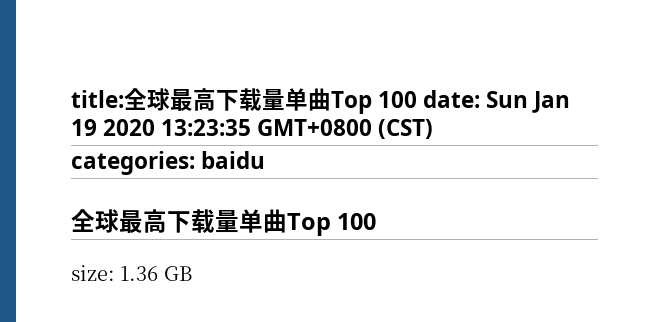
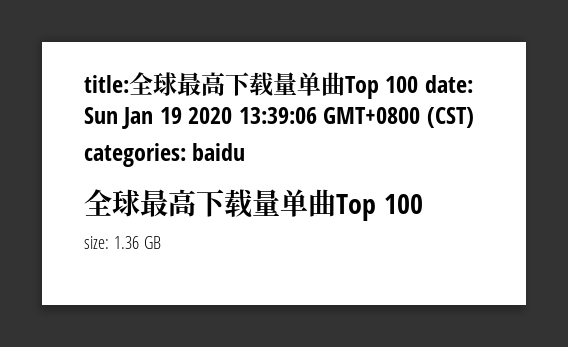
- title:全球最高下载量单曲Top 100 date: Sun Jan 19 2020 13:23:35 GMT+0800 (CST)
+ title:全球最高下载量单曲Top 100 date: Sun Jan 19 2020 13:39:06 GMT+0800 (CST)

